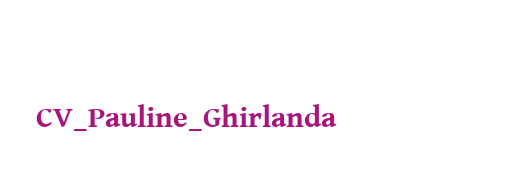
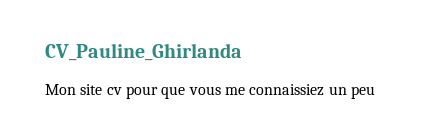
+ Mon site cv pour que vous me connaissiez un peu

